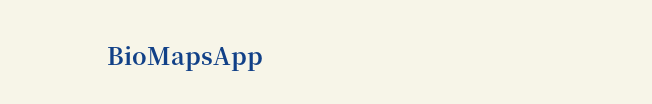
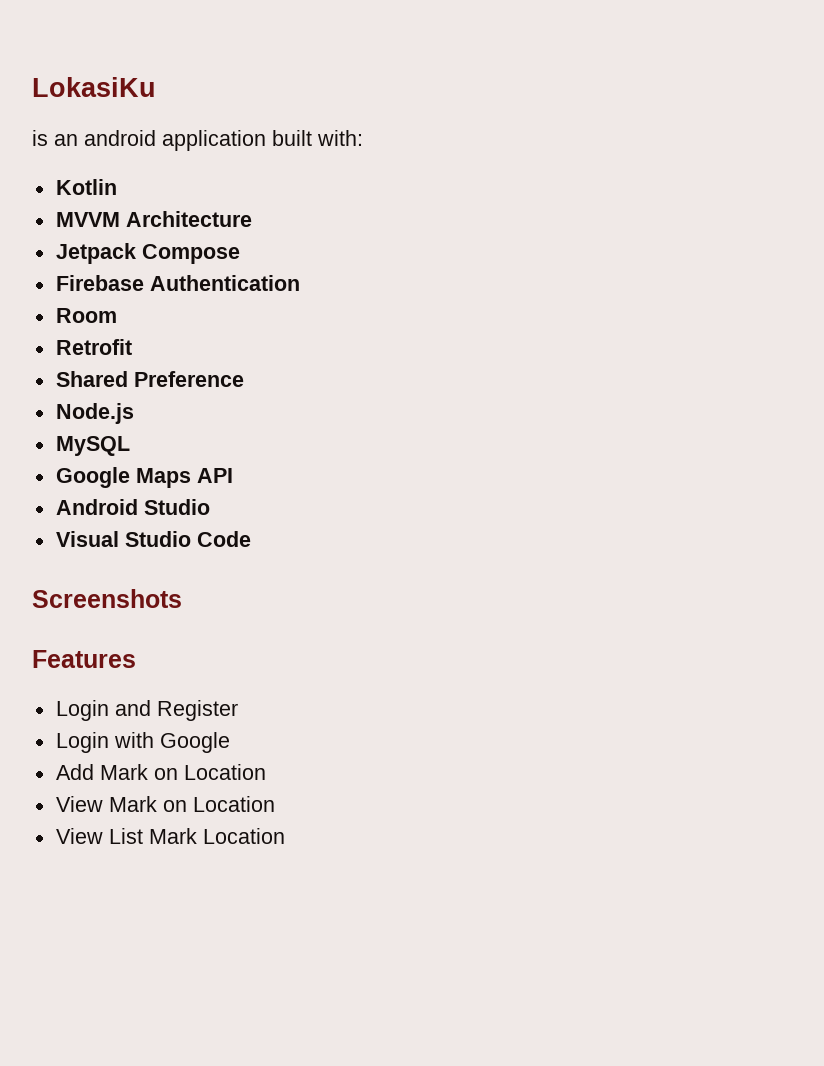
- BioMapsApp
+ LokasiKu
+ is an android application built with:
+ Kotlin
+ MVVM Architecture
+ Jetpack Compose
+ Firebase Authentication
+ Room
+ Retrofit
+ Shared Preference
+ Node.js
+ MySQL
+ Google Maps API
+ Android Studio
+ Visual Studio Code
+ Screenshots
+ Features
+ Login and Register
+ Login with Google
+ Add Mark on Location
+ View Mark on Location
+ View List Mark Location

